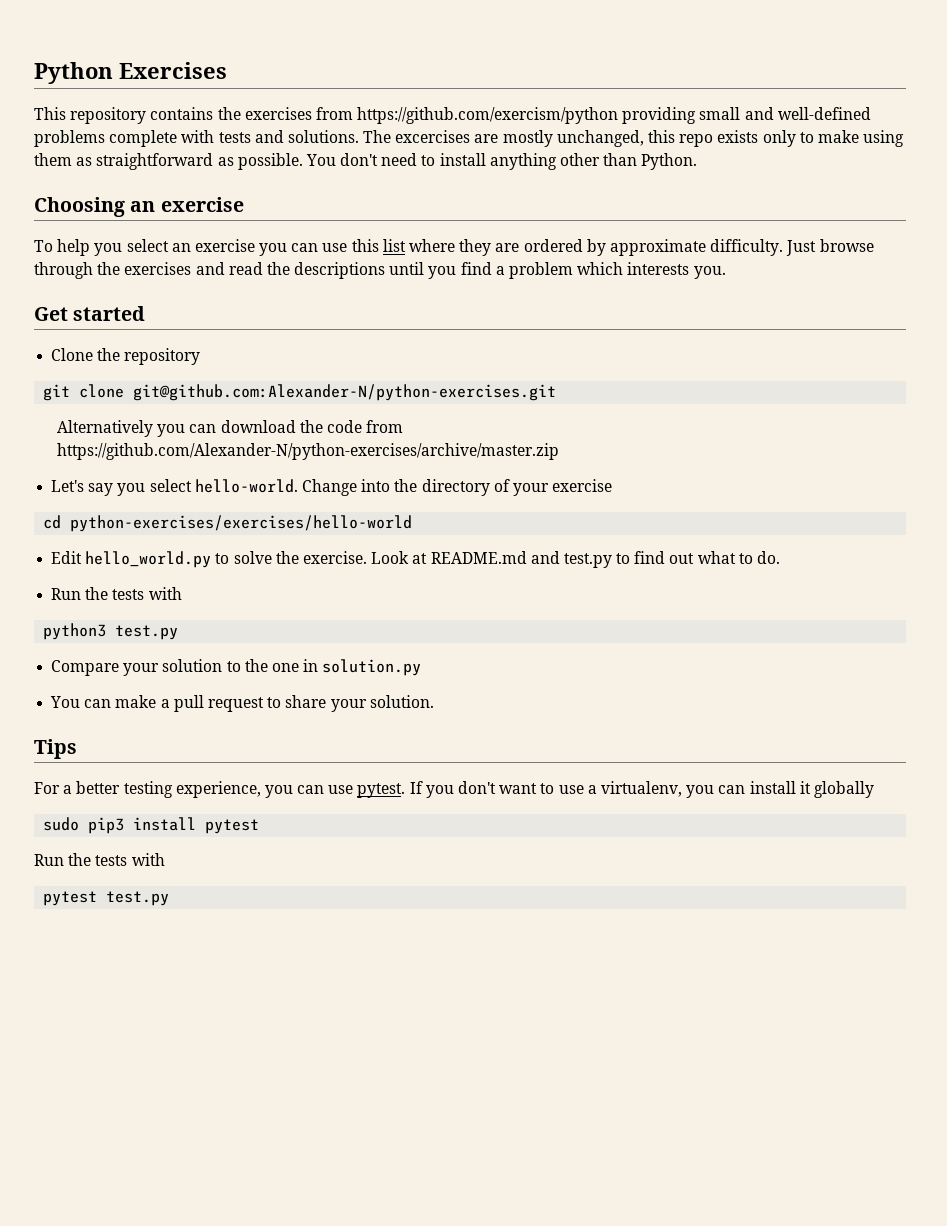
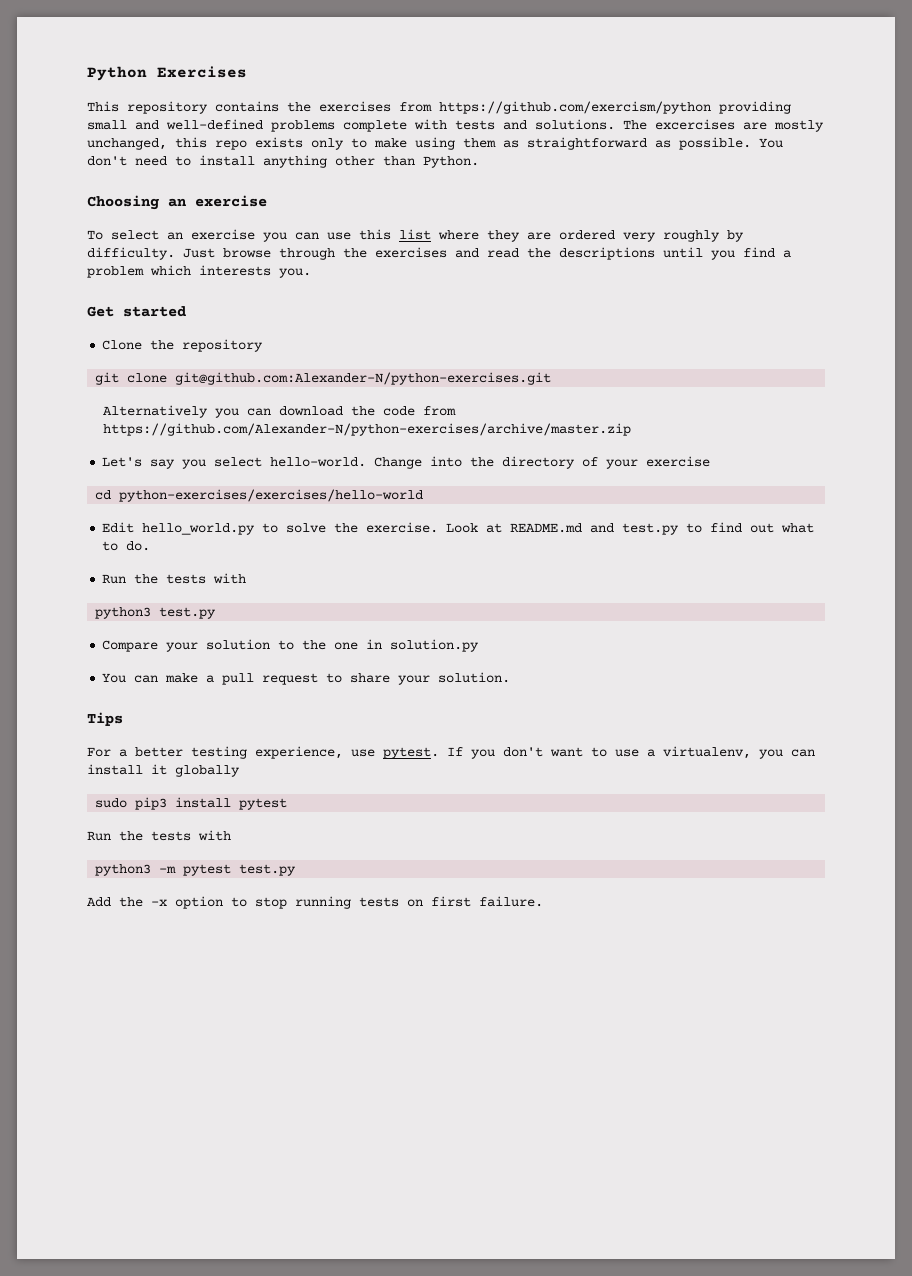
- To help you select an exercise you can use this list where they are ordered by approximate difficulty.
+ To select an exercise you can use this list where they are ordered very roughly by difficulty.
- For a better testing experience, you can use pytest.
+ For a better testing experience, use pytest.
- pytest test.py
+ python3 -m pytest test.py
+ Add the -x option to stop running tests on first failure.

